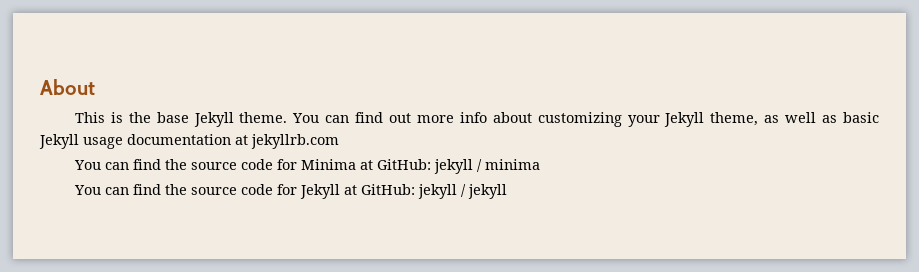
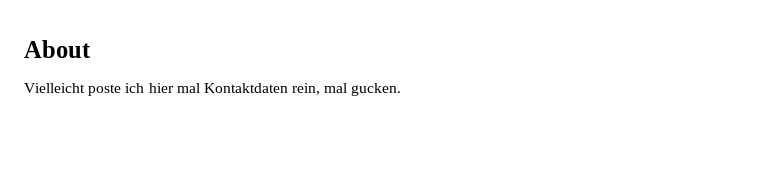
- This is the base Jekyll theme. You can find out more info about customizing your Jekyll theme, as well as basic Jekyll usage documentation at jekyllrb.com
- You can find the source code for Minima at GitHub: jekyll / minima
- You can find the source code for Jekyll at GitHub: jekyll / jekyll
+ Vielleicht poste ich hier mal Kontaktdaten rein, mal gucken.

